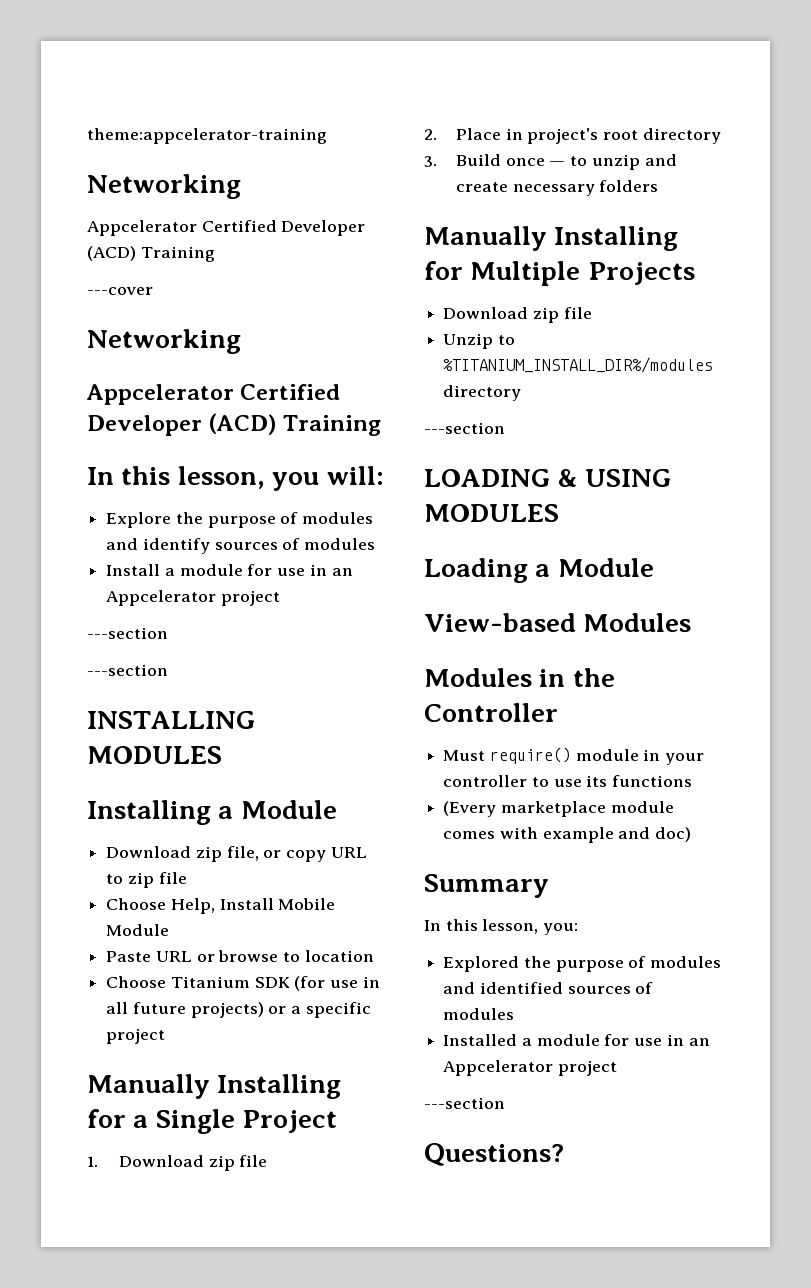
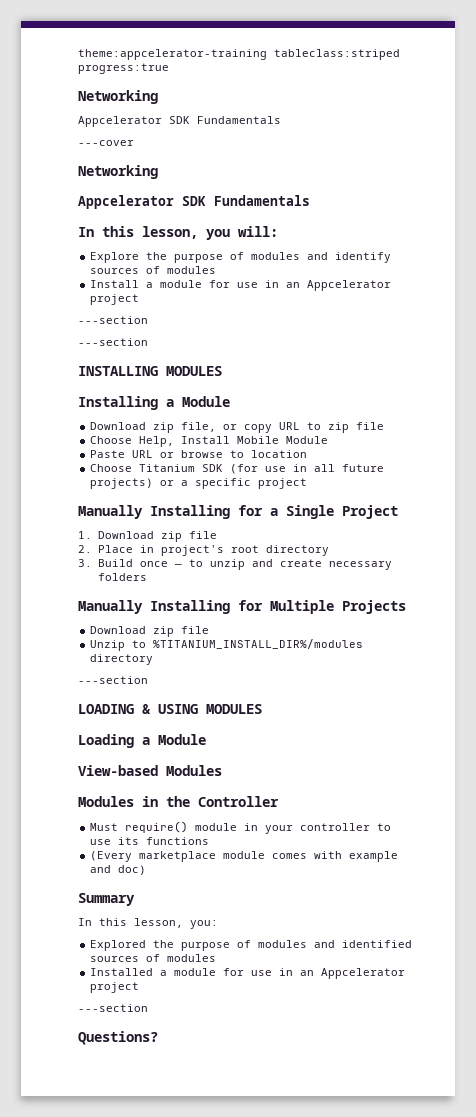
- theme:appcelerator-training
+ theme:appcelerator-training tableclass:striped progress:true
  Networking
- Appcelerator Certified Developer (ACD) Training
+ Appcelerator SDK Fundamentals
  ---cover
  Networking
- Appcelerator Certified Developer (ACD) Training
+ Appcelerator SDK Fundamentals

